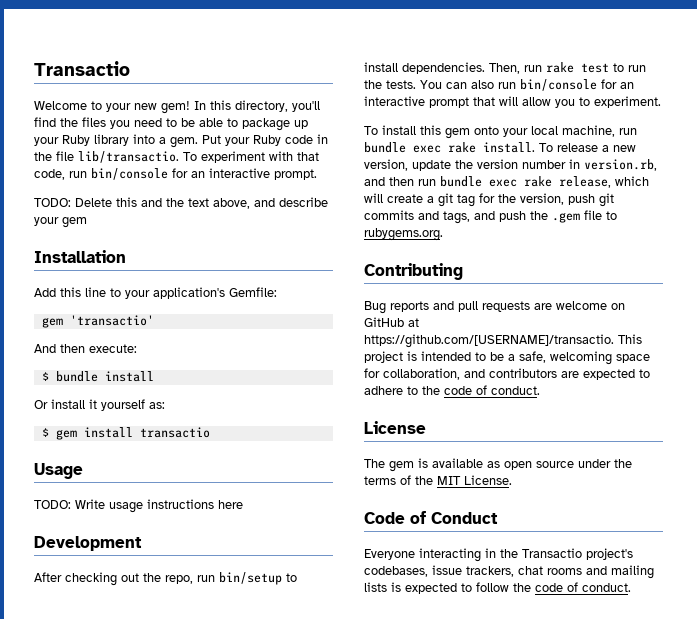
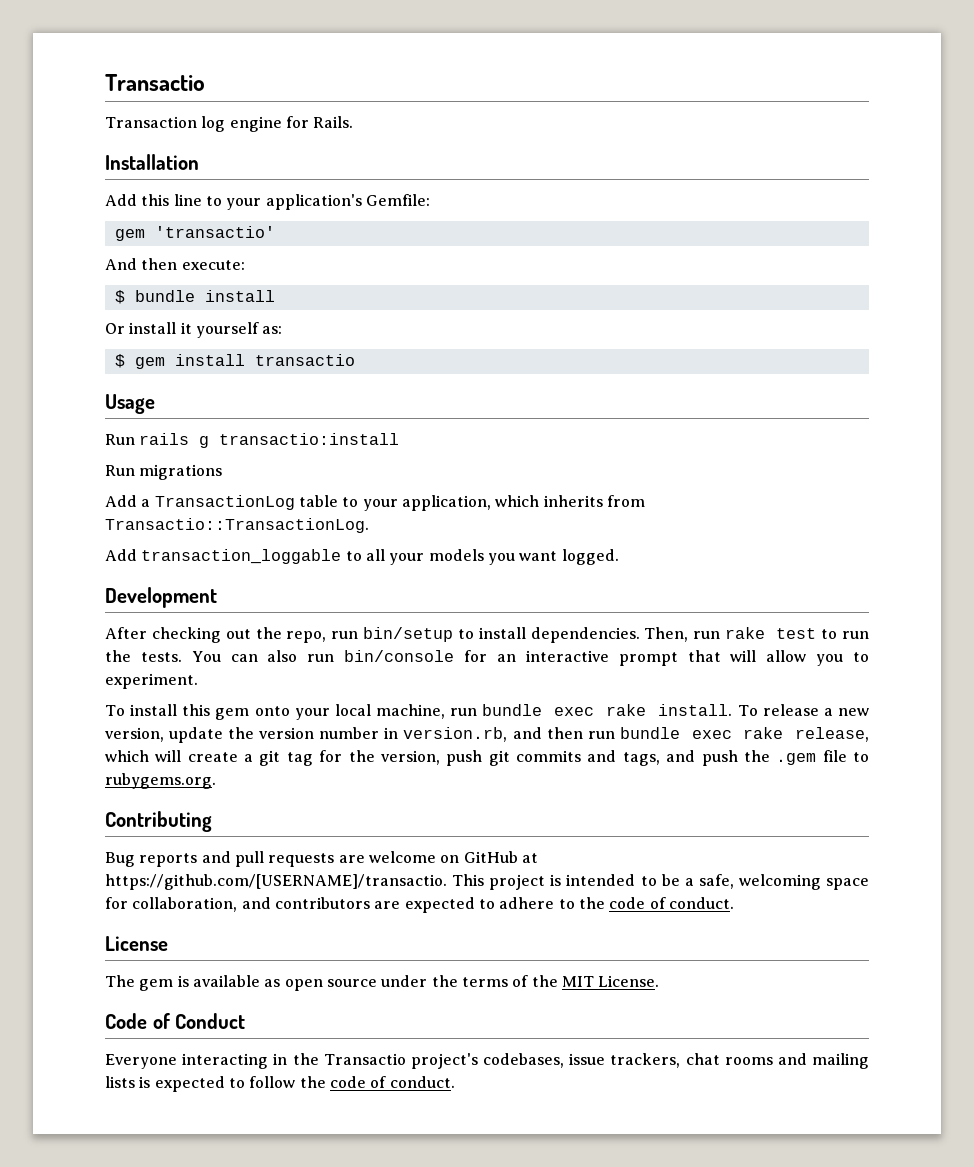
- Welcome to your new gem! In this directory, you'll find the files you need to be able to package up your Ruby library into a gem. Put your Ruby code in the file lib/transactio. To experiment with that code, run bin/console for an interactive prompt.
- TODO: Delete this and the text above, and describe your gem
+ Transaction log engine for Rails.
- TODO: Write usage instructions here
+ Run rails g transactio:install
+ Run migrations
+ Add a TransactionLog table to your application, which inherits from Transactio::TransactionLog.
+ Add transaction_loggable to all your models you want logged.

